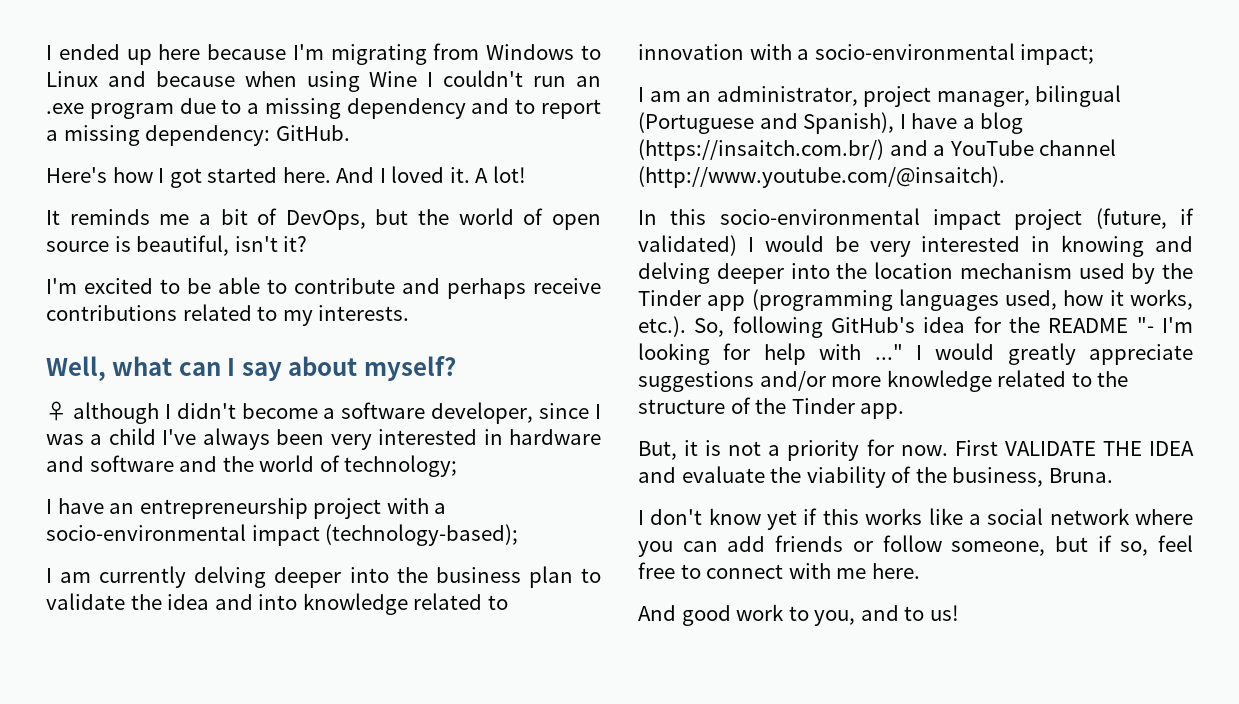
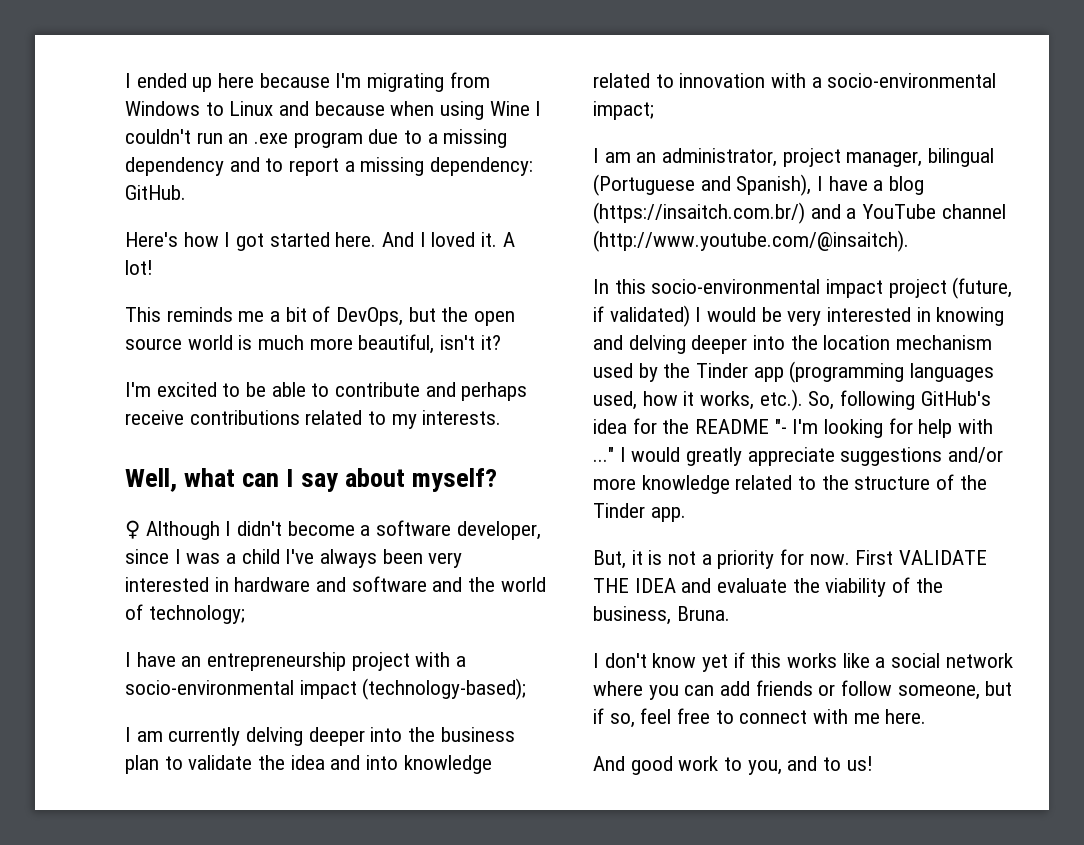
- It reminds me a bit of DevOps, but the world of open source is beautiful, isn't it?
+ This reminds me a bit of DevOps, but the open source world is much more beautiful, isn't it?
- ♀ although I didn't become a software developer, since I was a child I've always been very interested in hardware and software and the world of technology;
+ ♀ Although I didn't become a software developer, since I was a child I've always been very interested in hardware and software and the world of technology;

